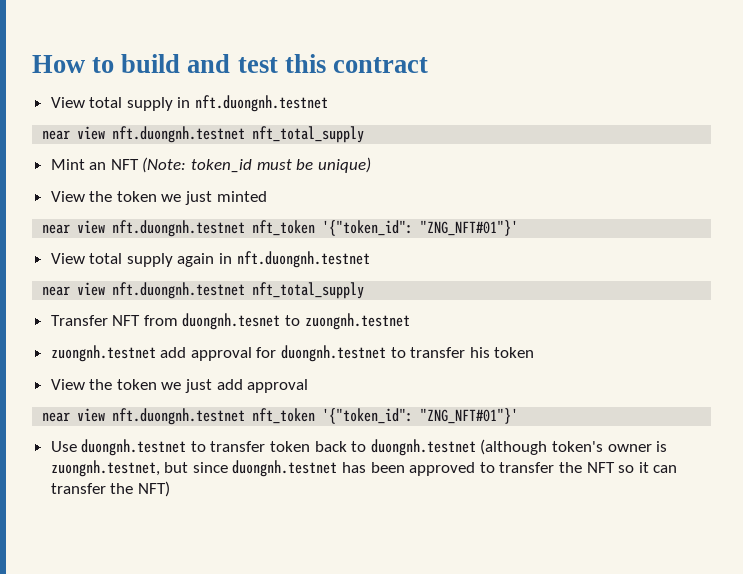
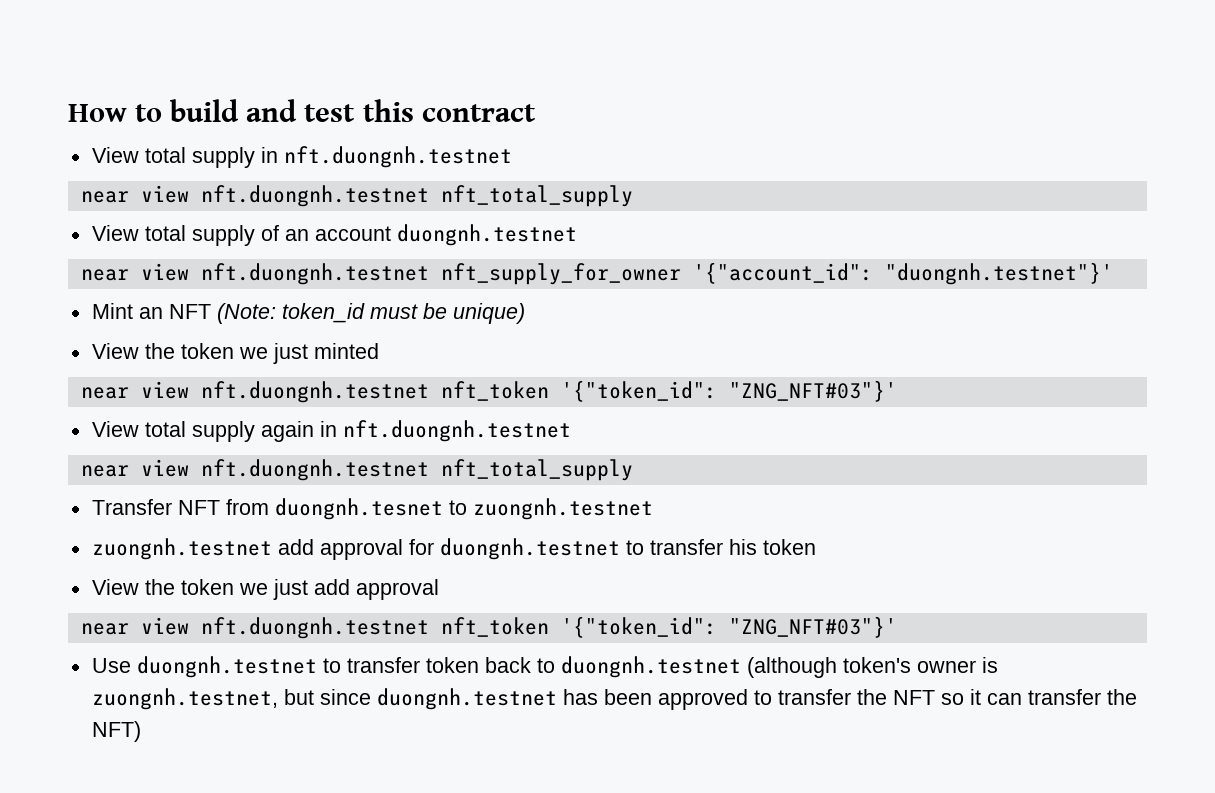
+ View total supply of an account duongnh.testnet
+ near view nft.duongnh.testnet nft_supply_for_owner '{"account_id": "duongnh.testnet"}'
  View the token we just minted
- near view nft.duongnh.testnet nft_token '{"token_id": "ZNG_NFT#01"}'
+ near view nft.duongnh.testnet nft_token '{"token_id": "ZNG_NFT#03"}'
  View the token we just add approval
- near view nft.duongnh.testnet nft_token '{"token_id": "ZNG_NFT#01"}'
+ near view nft.duongnh.testnet nft_token '{"token_id": "ZNG_NFT#03"}'

